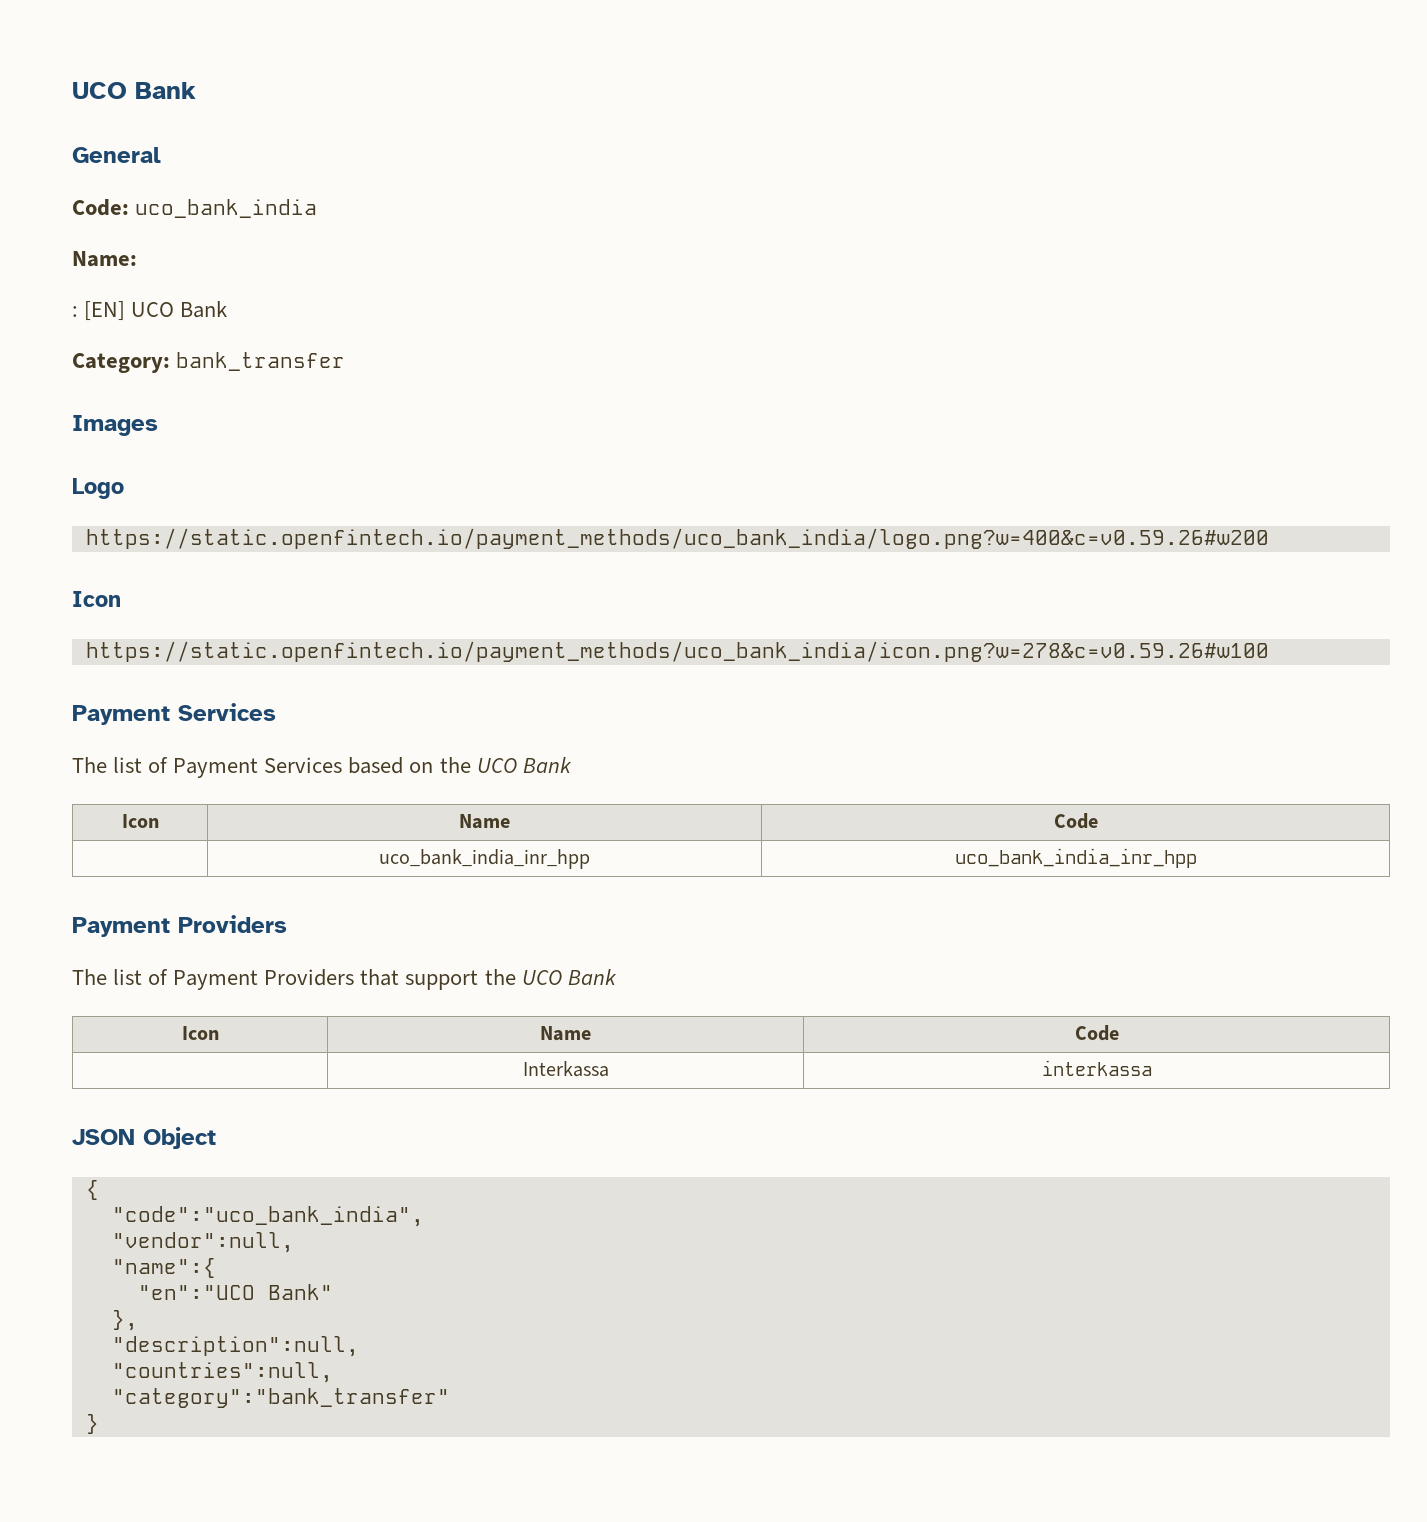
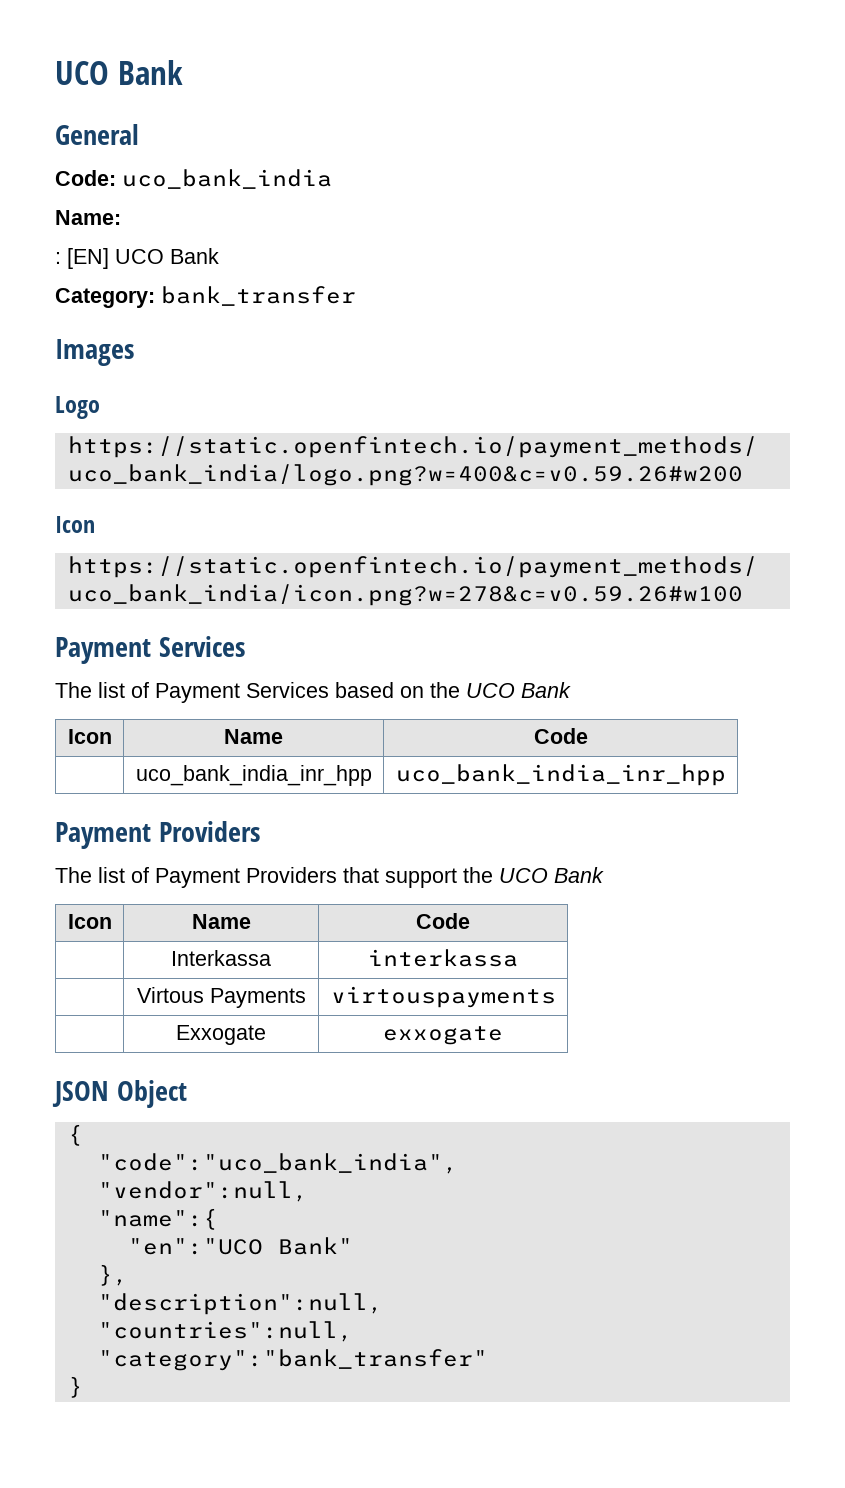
+ | Virtous Payments | virtouspayments
+ | Exxogate | exxogate

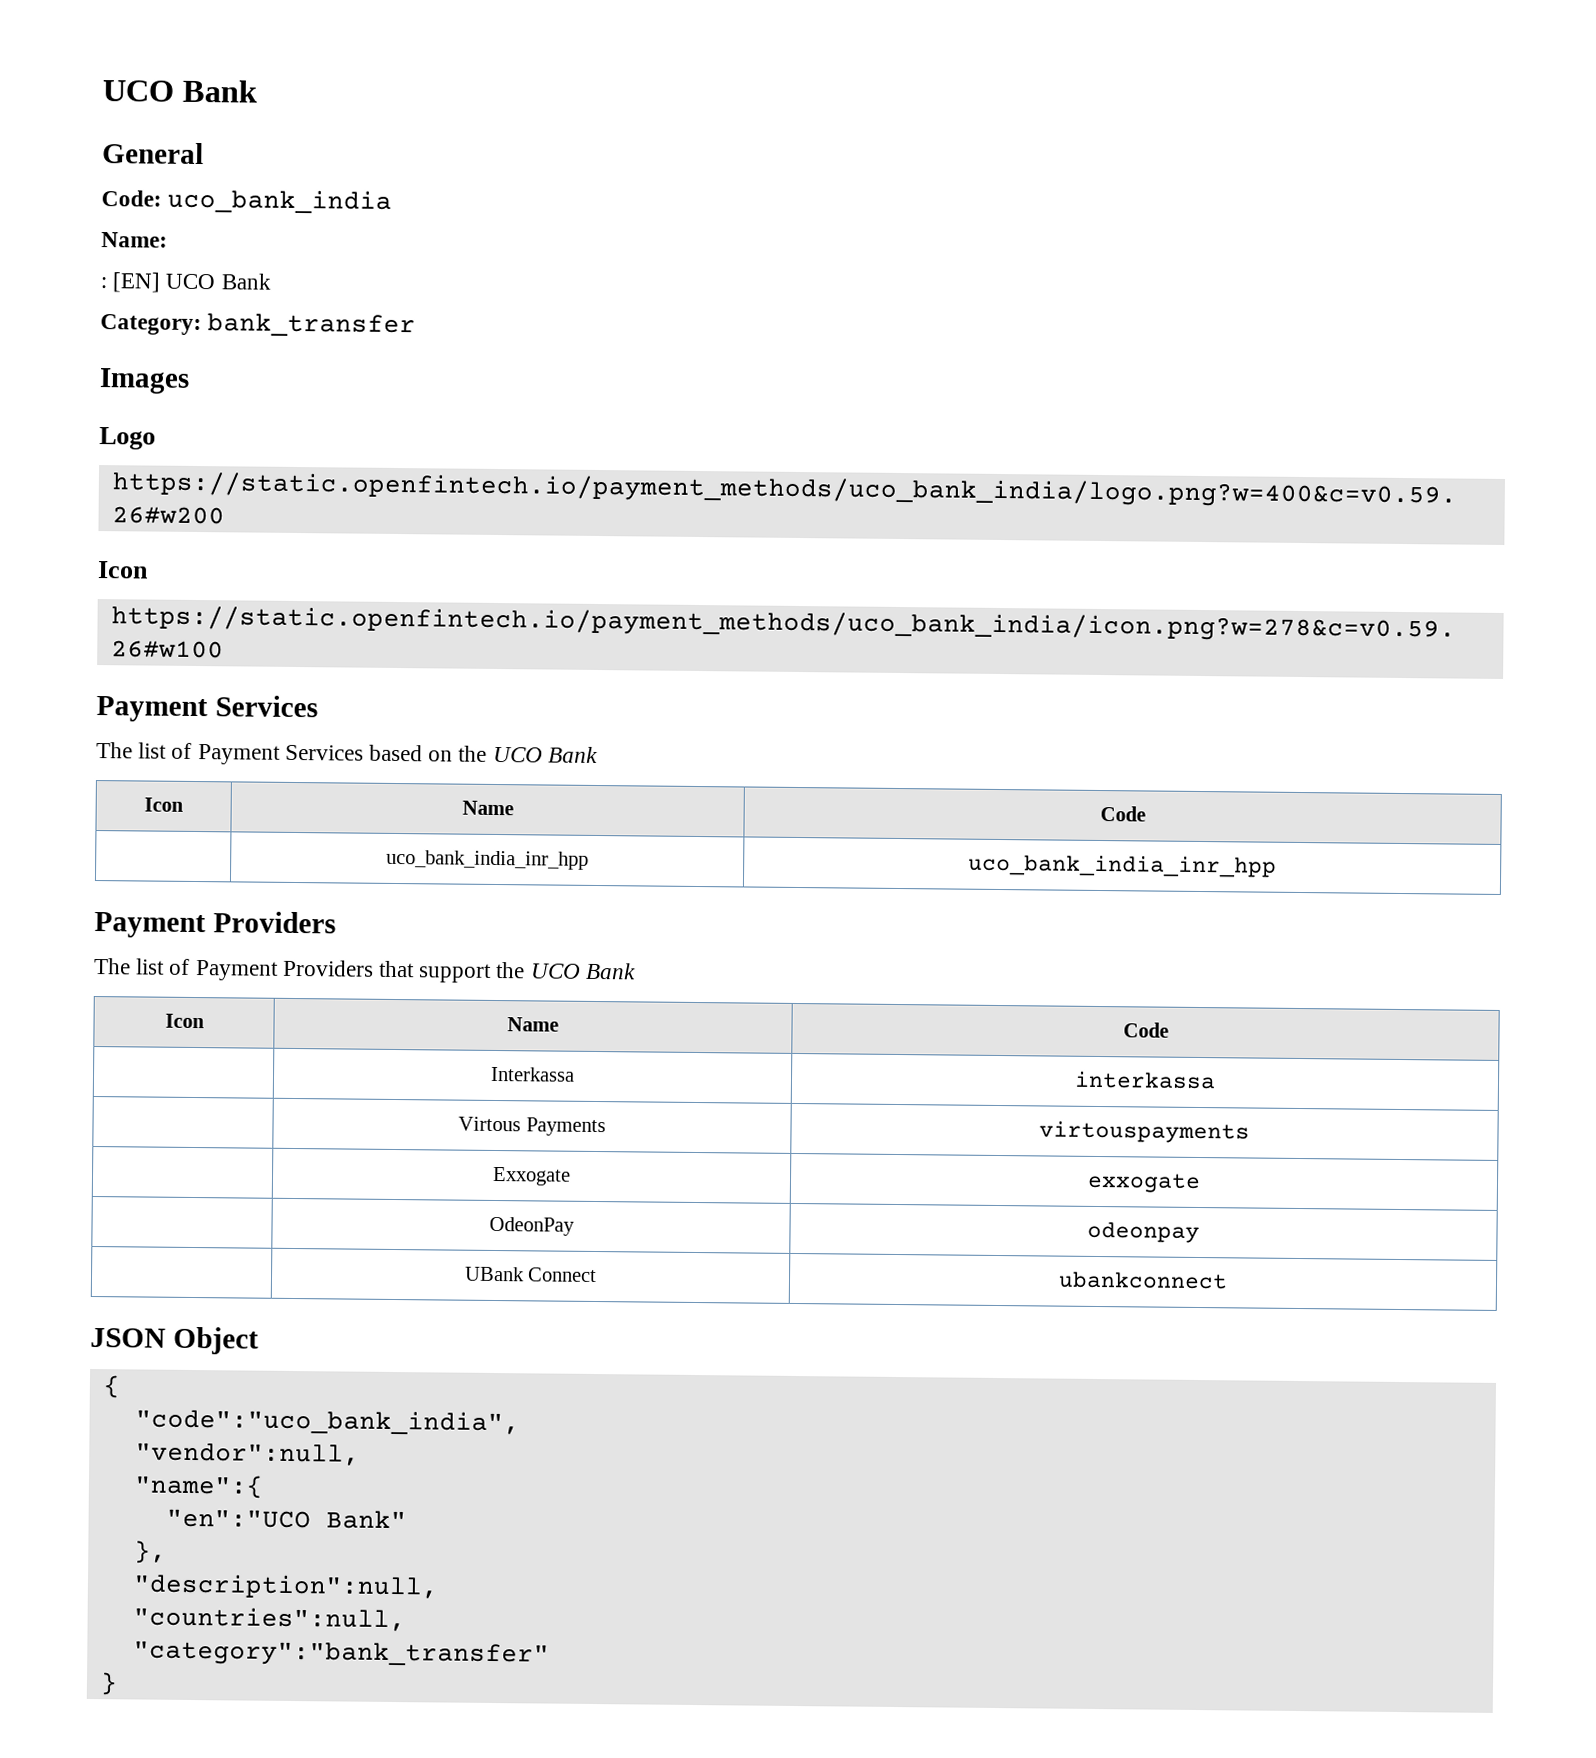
+ | OdeonPay | odeonpay
+ | UBank Connect | ubankconnect

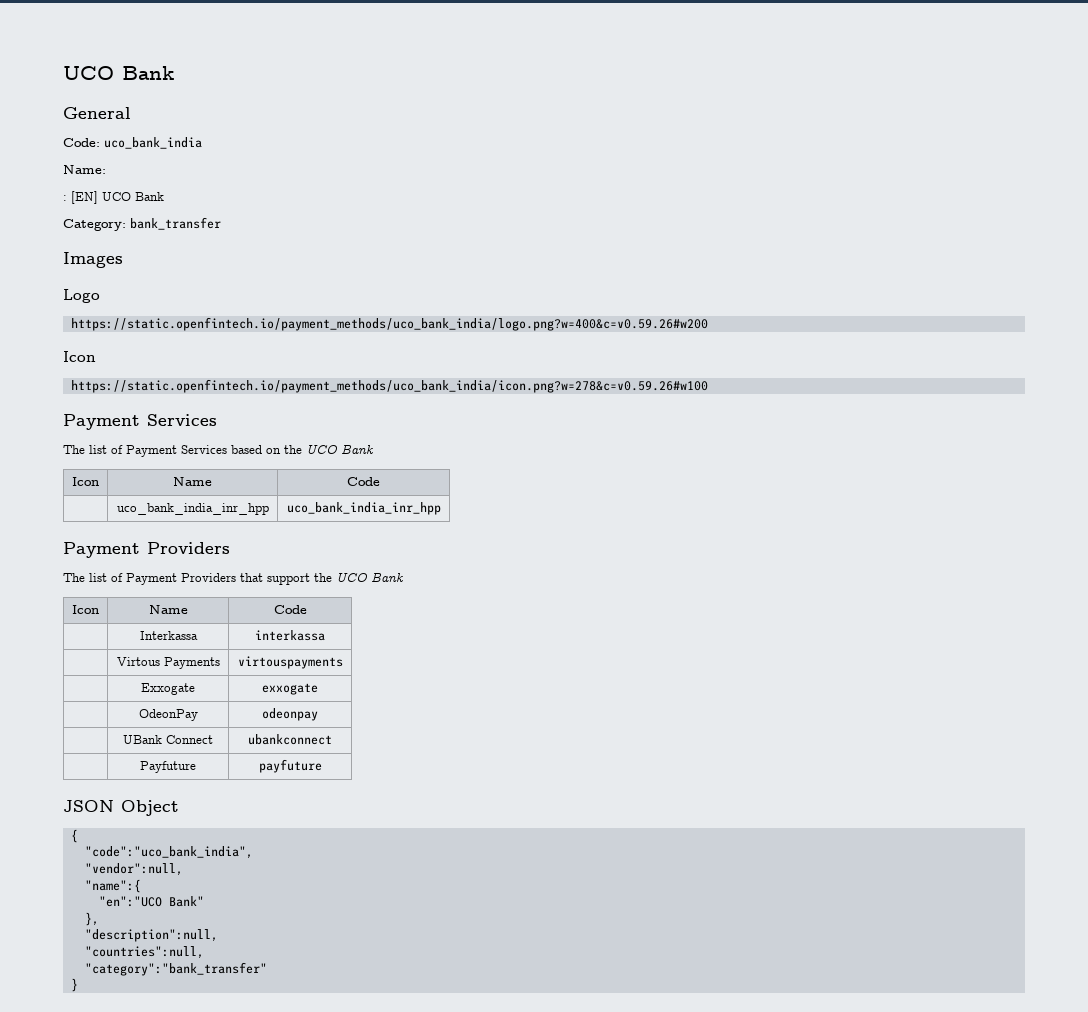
+ | Payfuture | payfuture

